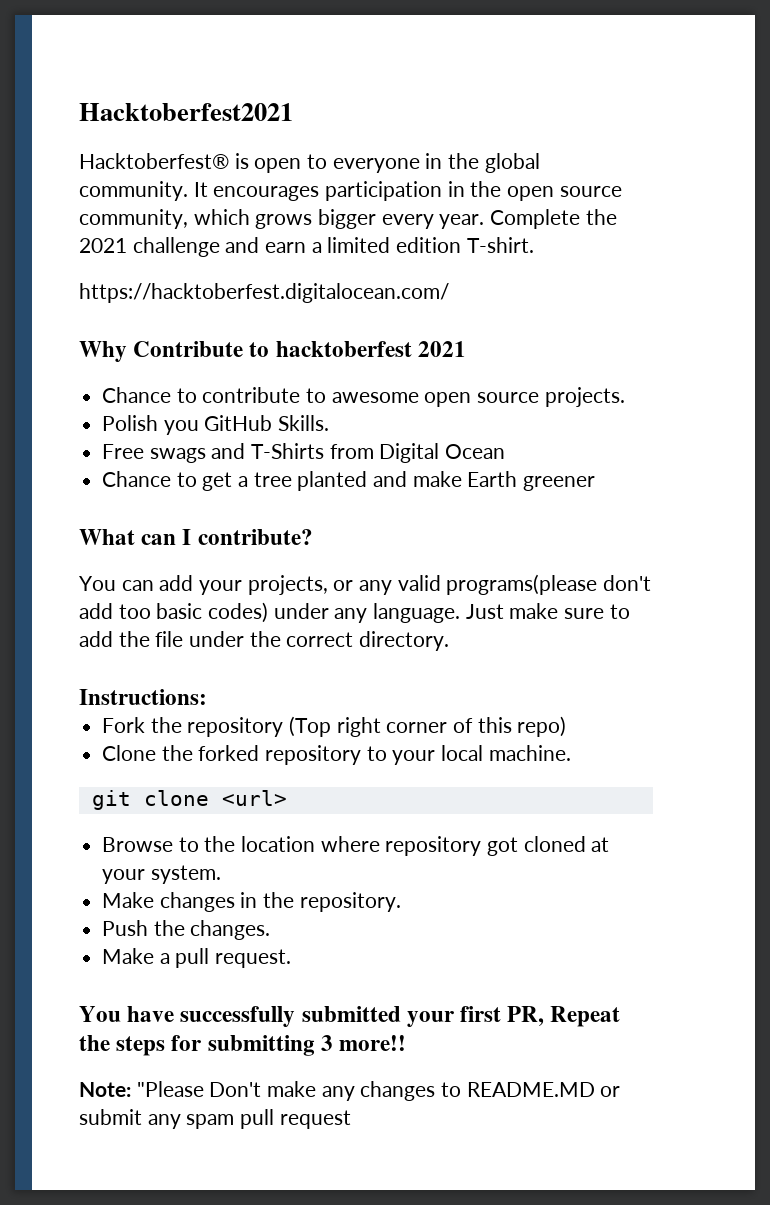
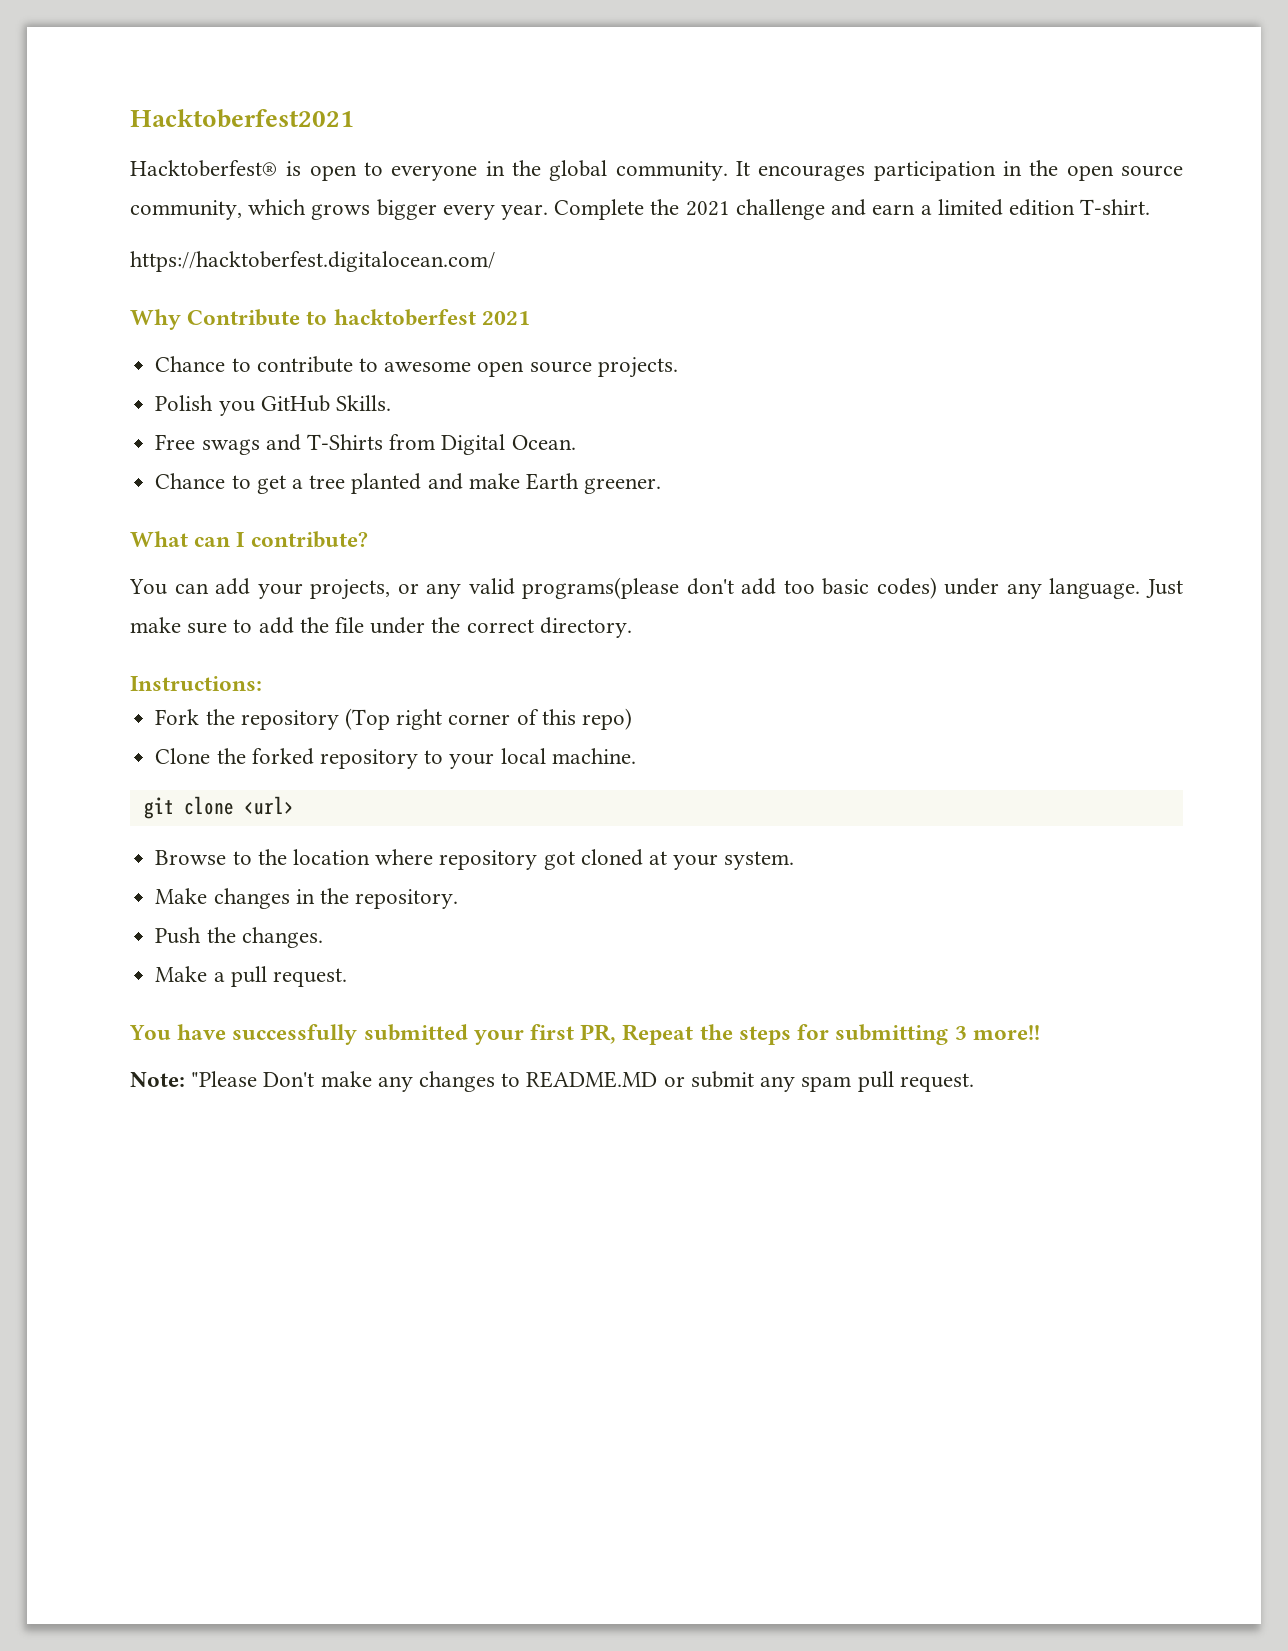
- Free swags and T-Shirts from Digital Ocean
+ Free swags and T-Shirts from Digital Ocean.
- Chance to get a tree planted and make Earth greener
+ Chance to get a tree planted and make Earth greener.
- Note: "Please Don't make any changes to README.MD or submit any spam pull request
+ Note: "Please Don't make any changes to README.MD or submit any spam pull request.

